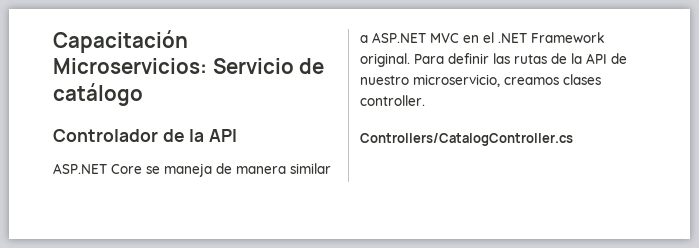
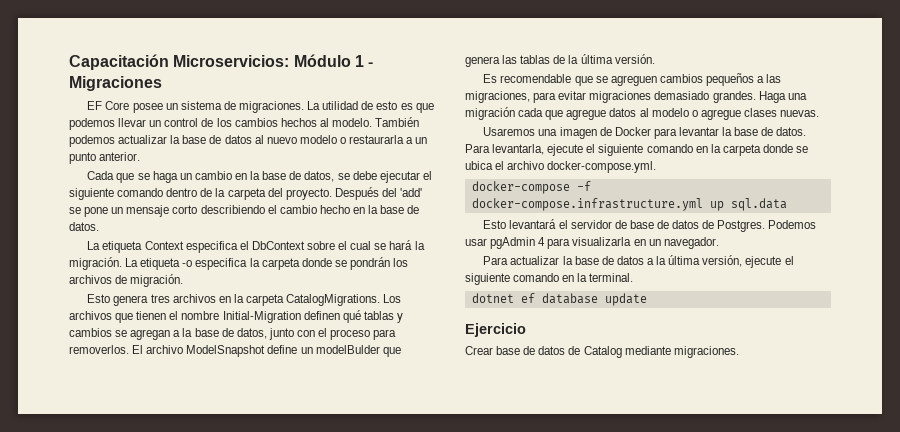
- Capacitación Microservicios: Servicio de catálogo
- Controlador de la API
- ASP.NET Core se maneja de manera similar a ASP.NET MVC en el .NET Framework original. Para definir las rutas de la API de nuestro microservicio, creamos clases controller.
- Controllers/CatalogController.cs
+ Capacitación Microservicios: Módulo 1 - Migraciones
+ EF Core posee un sistema de migraciones. La utilidad de esto es que podemos llevar un control de los cambios hechos al modelo. También podemos actualizar la base de datos al nuevo modelo o restaurarla a un punto anterior.
+ Cada que se haga un cambio en la base de datos, se debe ejecutar el siguiente comando dentro de la carpeta del proyecto. Después del 'add' se pone un mensaje corto describiendo el cambio hecho en la base de datos.
+ La etiqueta Context especifica el DbContext sobre el cual se hará la migración. La etiqueta -o especifica la carpeta donde se pondrán los archivos de migración.
+ Esto genera tres archivos en la carpeta CatalogMigrations. Los archivos que tienen el nombre Initial-Migration definen qué tablas y cambios se agregan a la base de datos, junto con el proceso para removerlos. El archivo ModelSnapshot define un modelBulder que genera las tablas de la última versión.
+ Es recomendable que se agreguen cambios pequeños a las migraciones, para evitar migraciones demasiado grandes. Haga una migración cada que agregue datos al modelo o agregue clases nuevas.
+ Usaremos una imagen de Docker para levantar la base de datos. Para levantarla, ejecute el siguiente comando en la carpeta donde se ubica el archivo docker-compose.yml.
+ docker-compose -f docker-compose.infrastructure.yml up sql.data
+ Esto levantará el servidor de base de datos de Postgres. Podemos usar pgAdmin 4 para visualizarla en un navegador.
+ Para actualizar la base de datos a la última versión, ejecute el siguiente comando en la terminal.
+ dotnet ef database update
+ Ejercicio
+ Crear base de datos de Catalog mediante migraciones.

